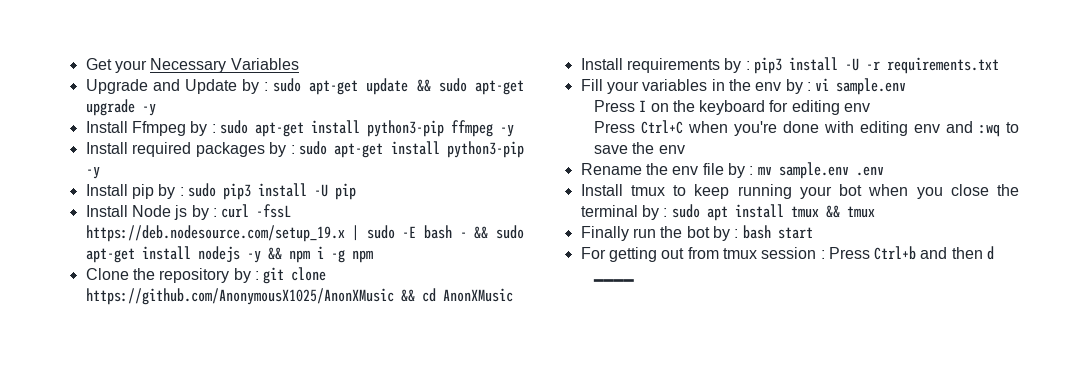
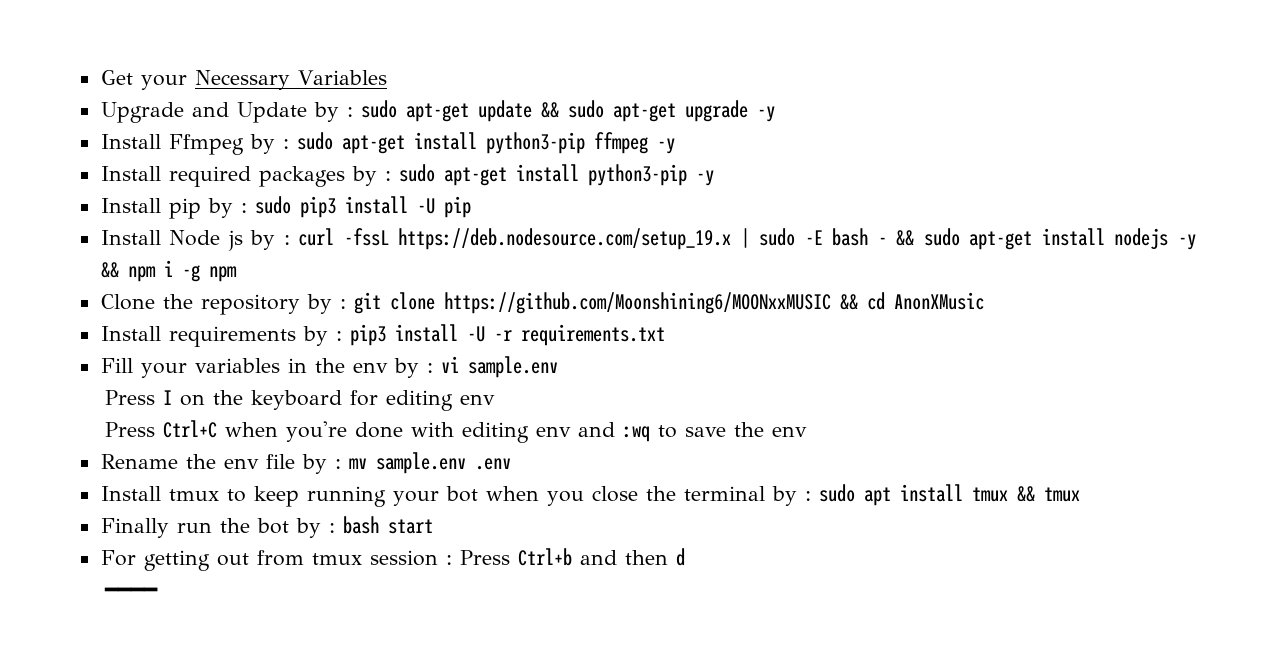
- Clone the repository by : git clone https://github.com/AnonymousX1025/AnonXMusic && cd AnonXMusic
+ Clone the repository by : git clone https://github.com/Moonshining6/MOONxxMUSIC && cd AnonXMusic

